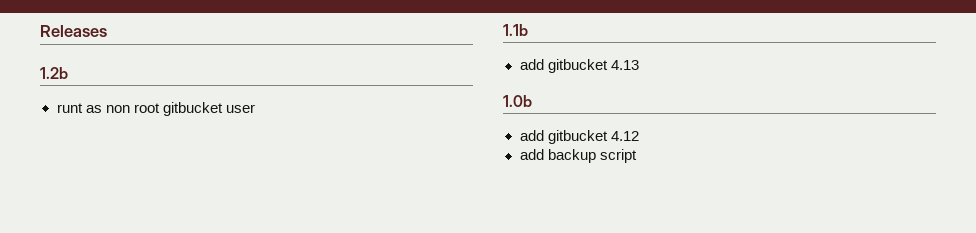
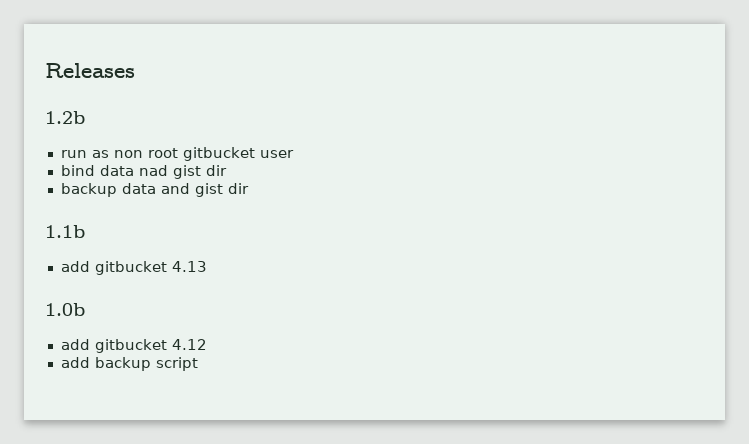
- runt as non root gitbucket user
+ run as non root gitbucket user
+ bind data nad gist dir
+ backup data and gist dir

